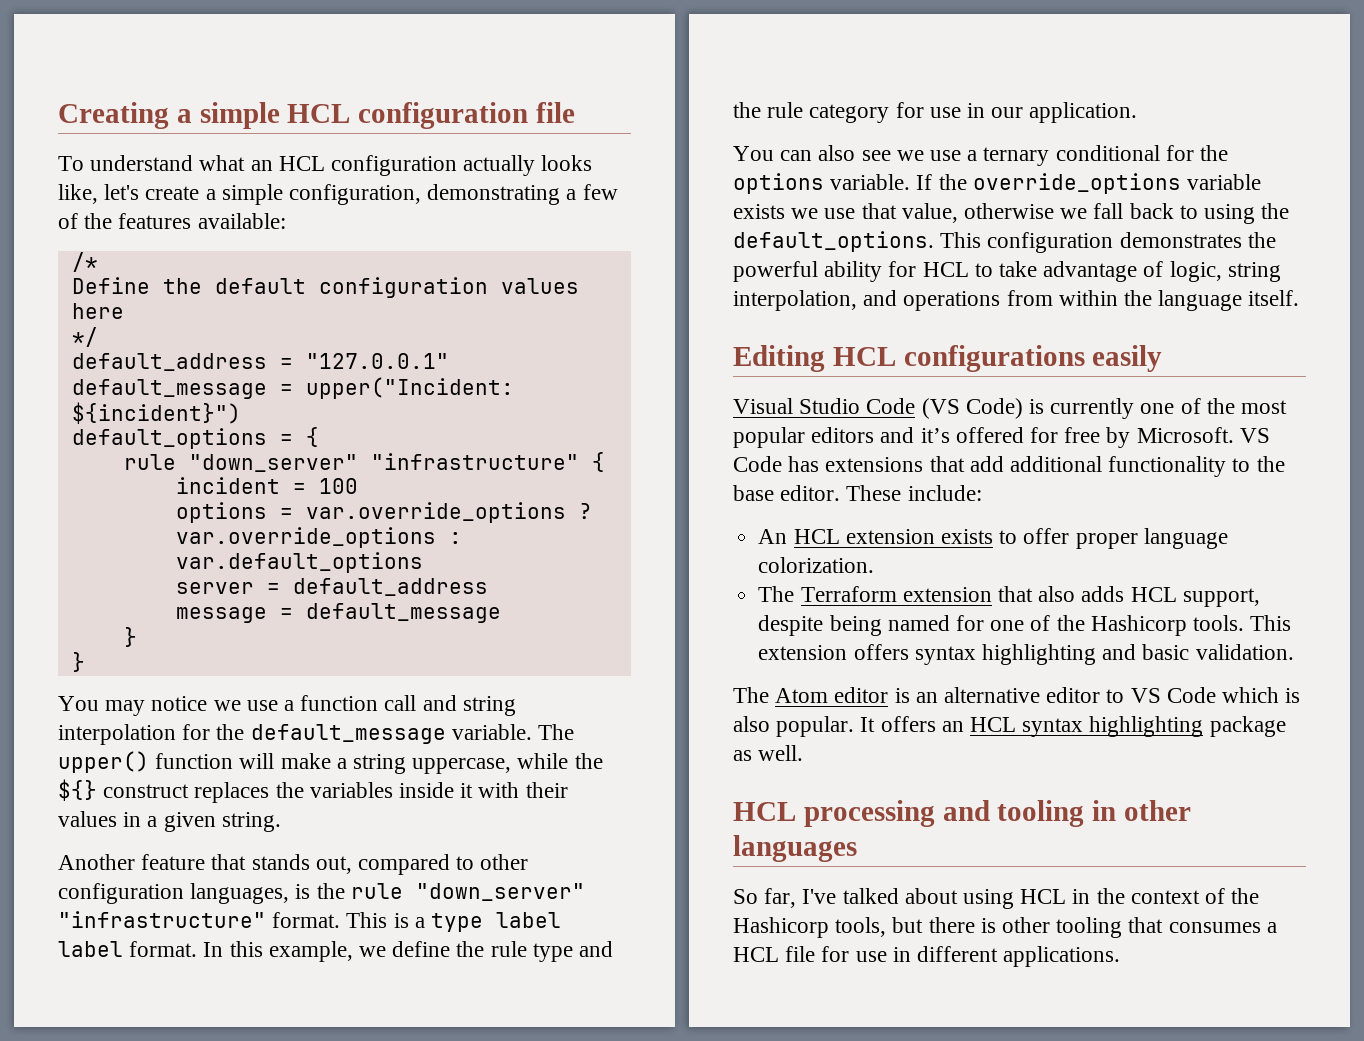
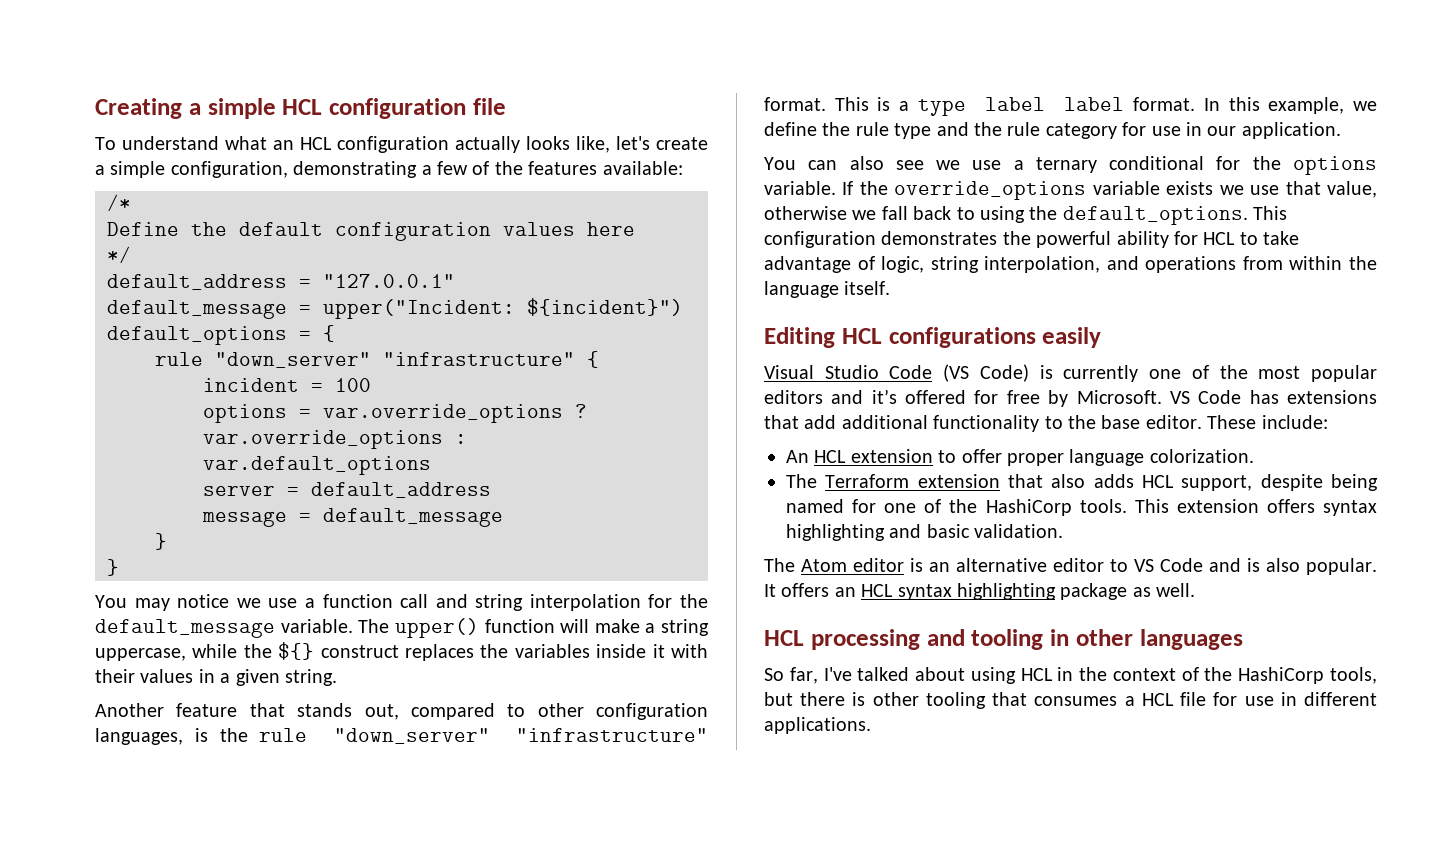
- An HCL extension exists to offer proper language colorization.
+ An HCL extension to offer proper language colorization.
- The Terraform extension that also adds HCL support, despite being named for one of the Hashicorp tools.
+ The Terraform extension that also adds HCL support, despite being named for one of the HashiCorp tools.
- The Atom editor is an alternative editor to VS Code which is also popular.
+ The Atom editor is an alternative editor to VS Code and is also popular.
- So far, I've talked about using HCL in the context of the Hashicorp tools, but there is other tooling that consumes a HCL file for use in different applications.
+ So far, I've talked about using HCL in the context of the HashiCorp tools, but there is other tooling that consumes a HCL file for use in different applications.

